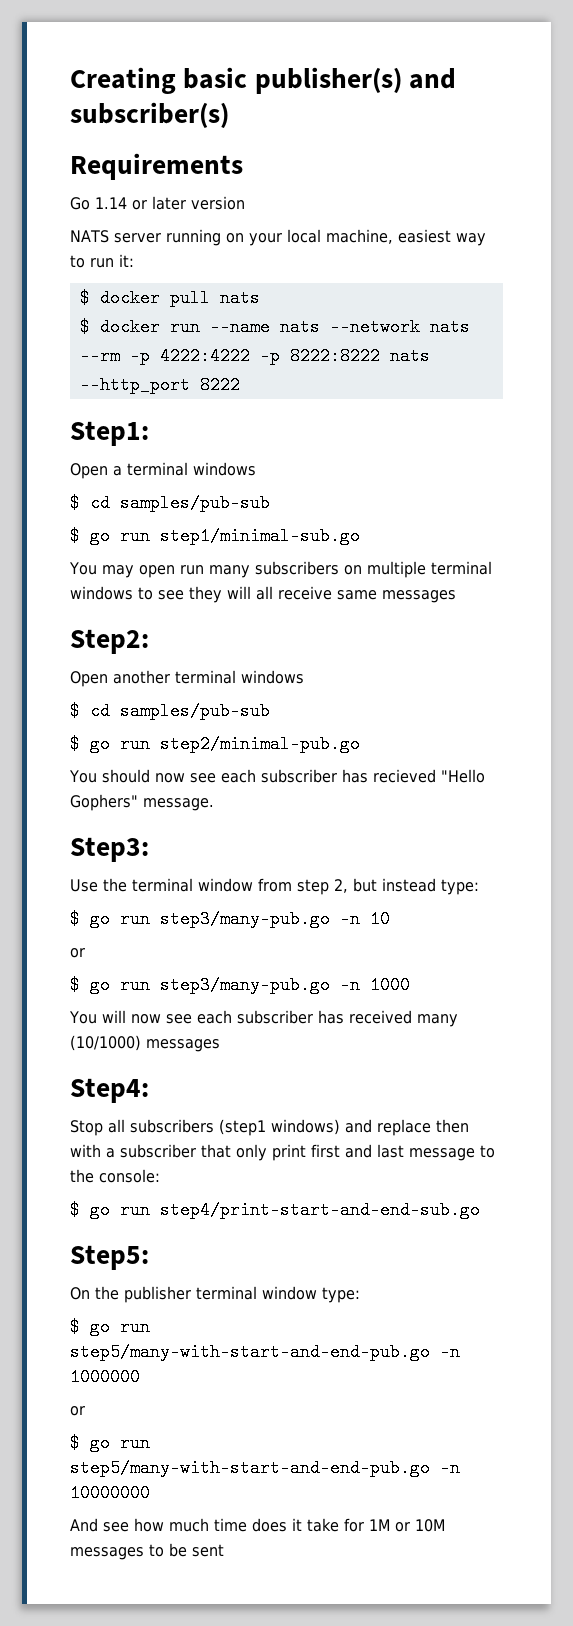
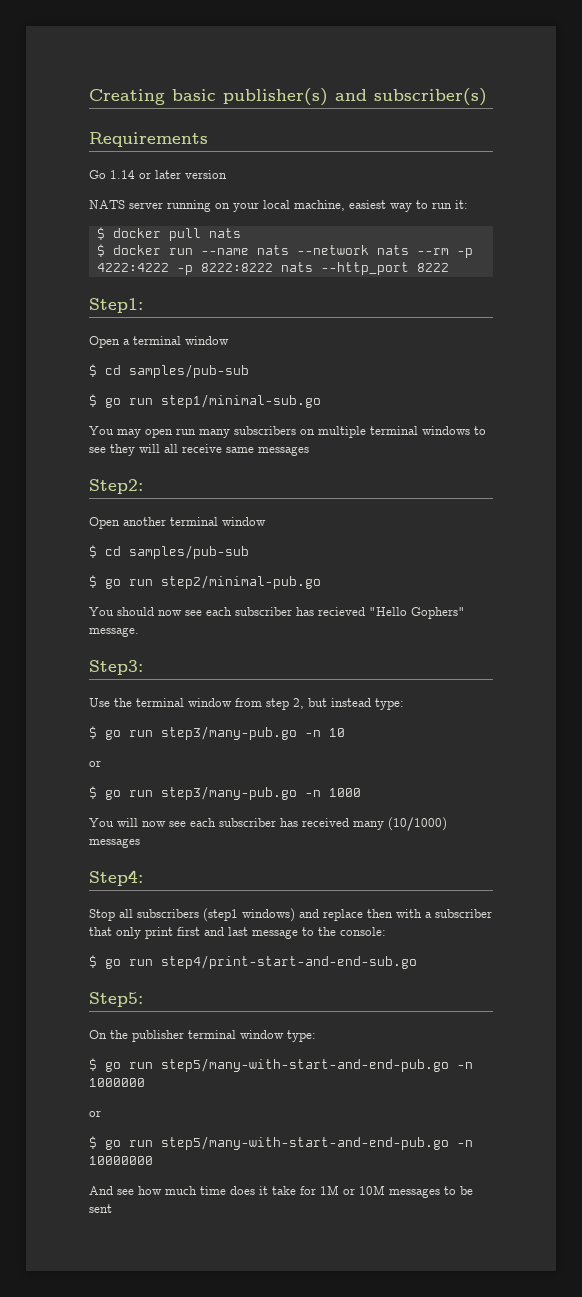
- Open a terminal windows
+ Open a terminal window
- Open another terminal windows
+ Open another terminal window

